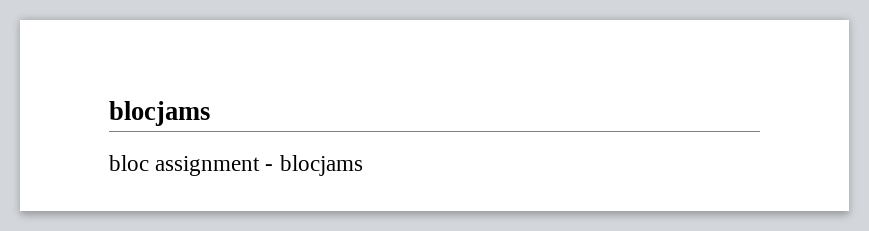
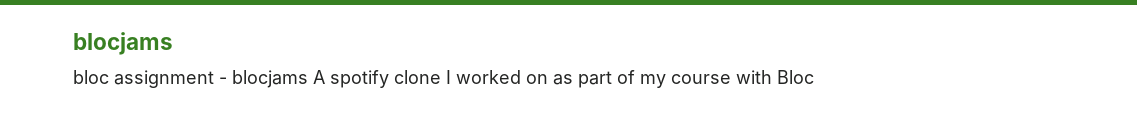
- bloc assignment - blocjams
+ bloc assignment - blocjams A spotify clone I worked on as part of my course with Bloc

